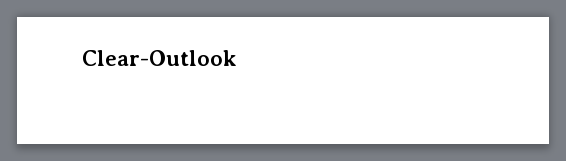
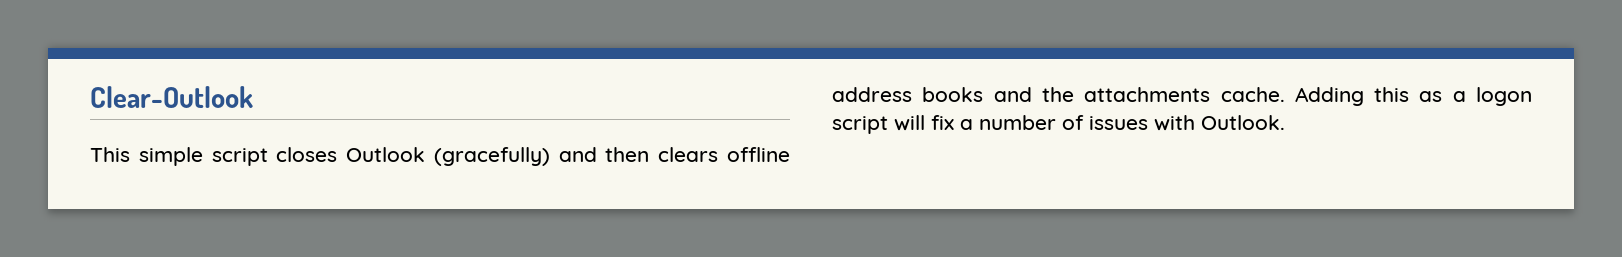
+ This simple script closes Outlook (gracefully) and then clears offline address books and the attachments cache. Adding this as a logon script will fix a number of issues with Outlook.

